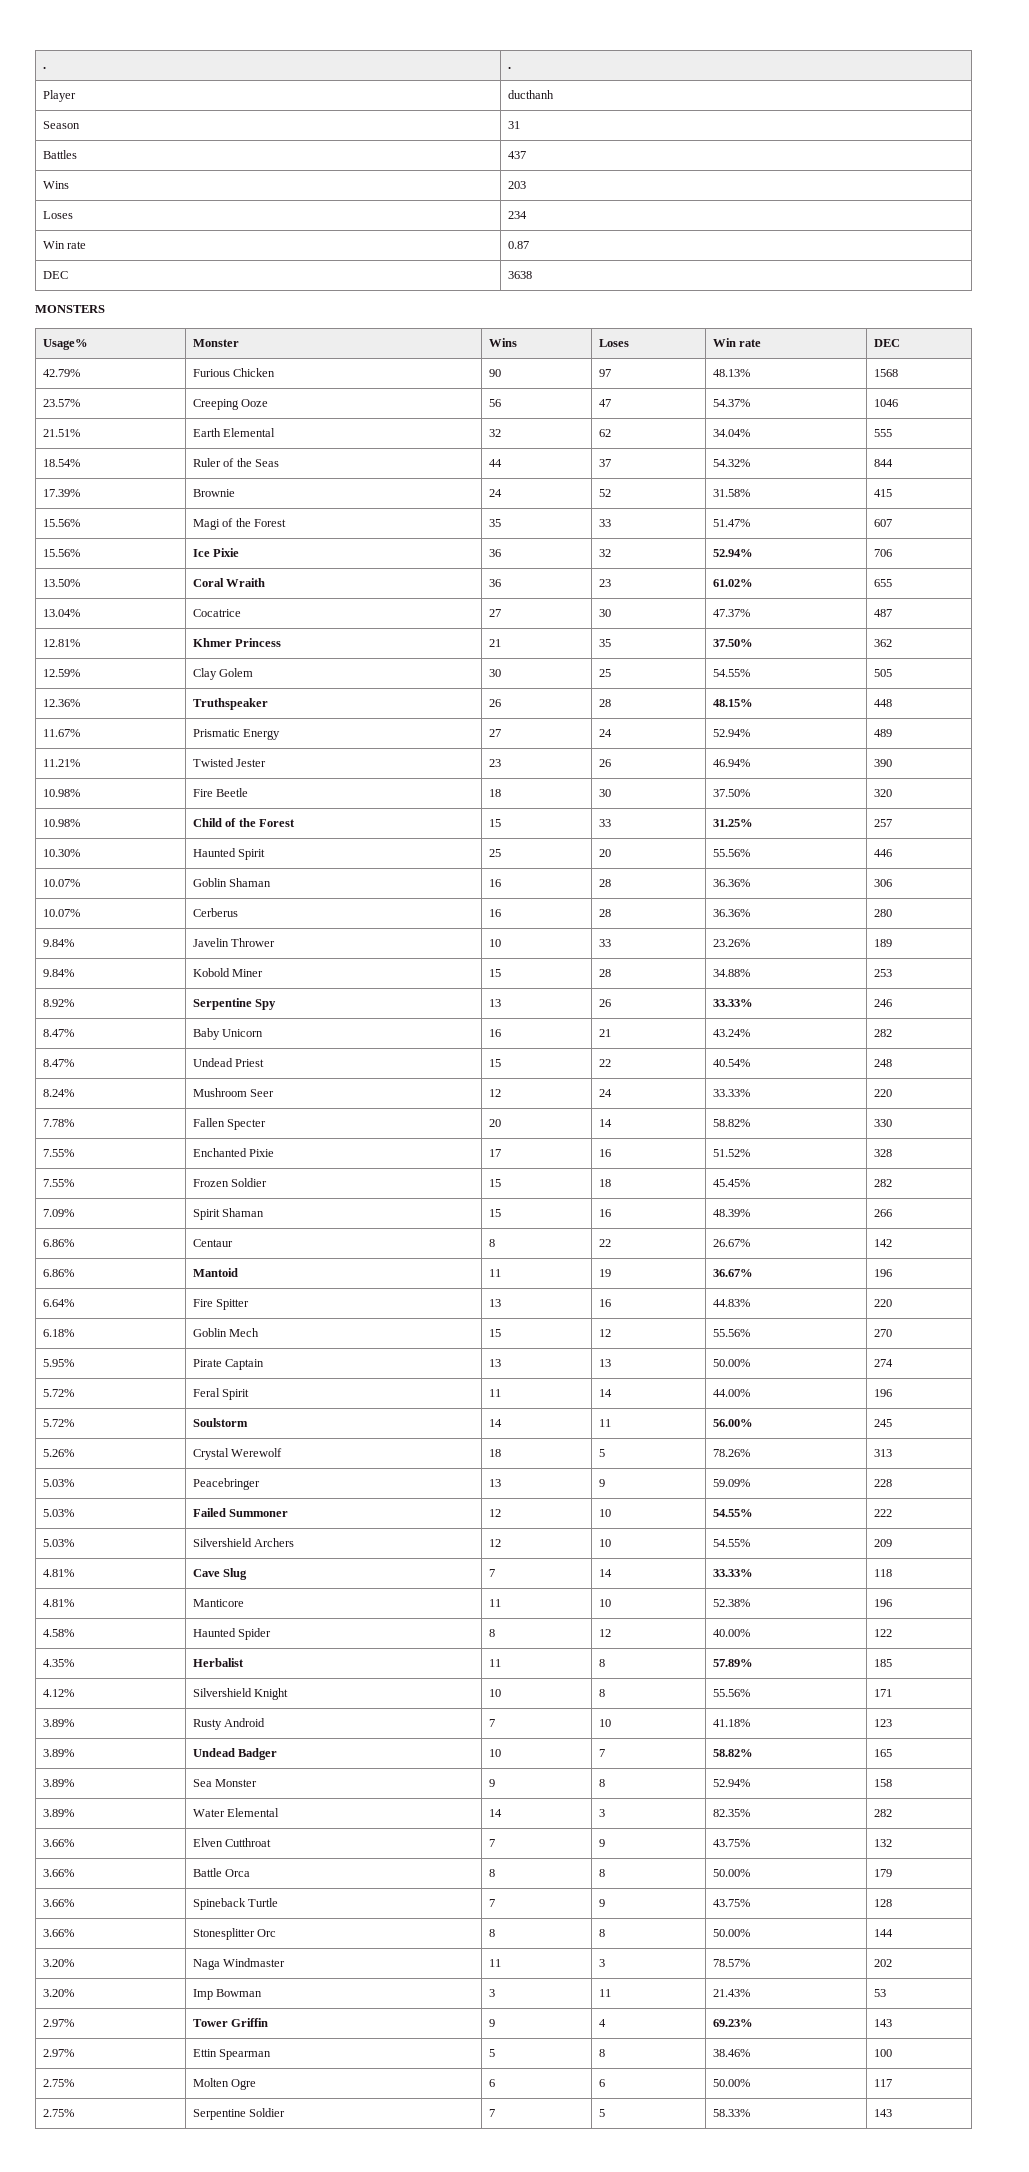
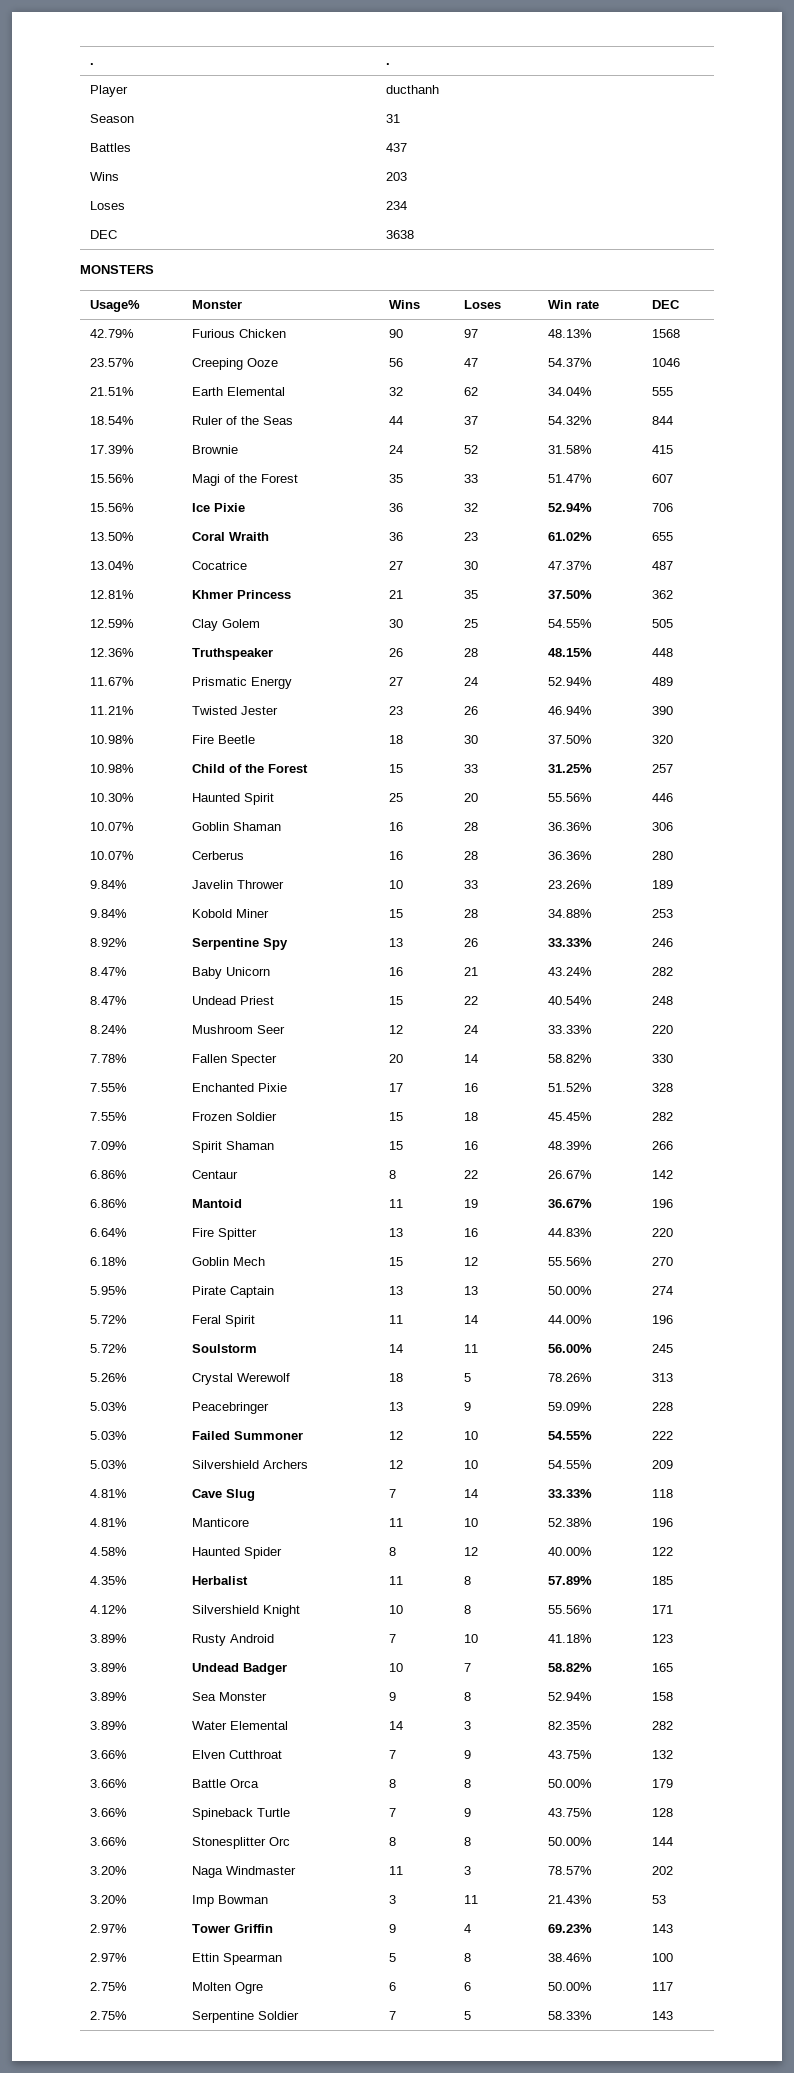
- Win rate | 0.87

